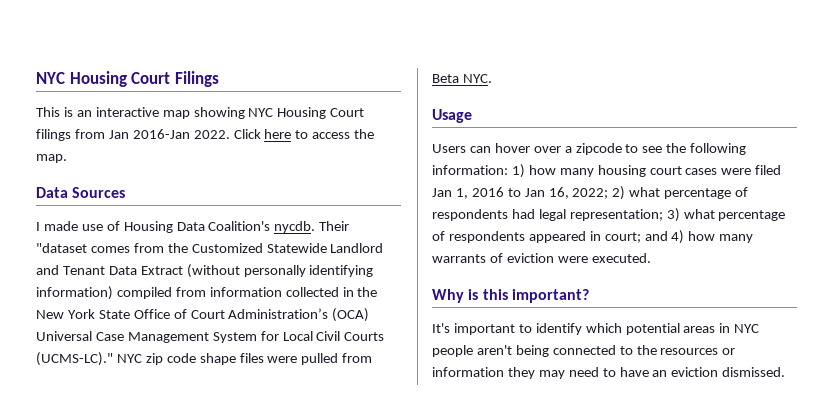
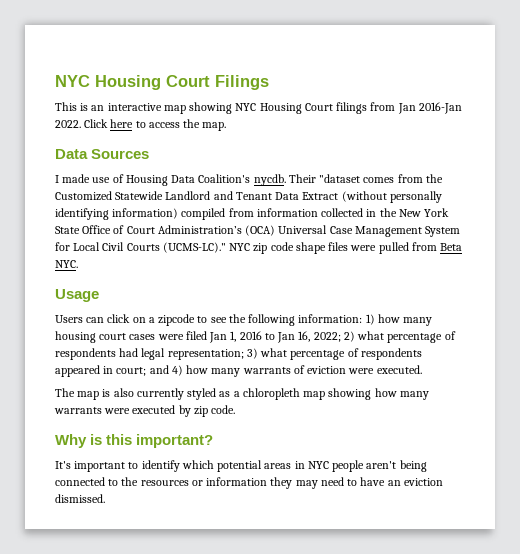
- Users can hover over a zipcode to see the following information: 1) how many housing court cases were filed Jan 1, 2016 to Jan 16, 2022; 2) what percentage of respondents had legal representation; 3) what percentage of respondents appeared in court; and 4) how many warrants of eviction were executed.
+ Users can click on a zipcode to see the following information: 1) how many housing court cases were filed Jan 1, 2016 to Jan 16, 2022; 2) what percentage of respondents had legal representation; 3) what percentage of respondents appeared in court; and 4) how many warrants of eviction were executed.
+ The map is also currently styled as a chloropleth map showing how many warrants were executed by zip code.

